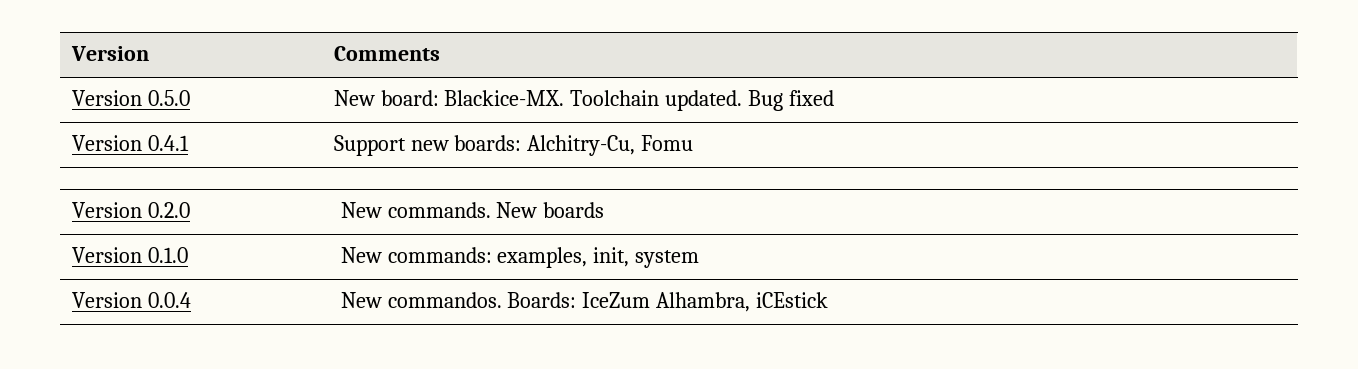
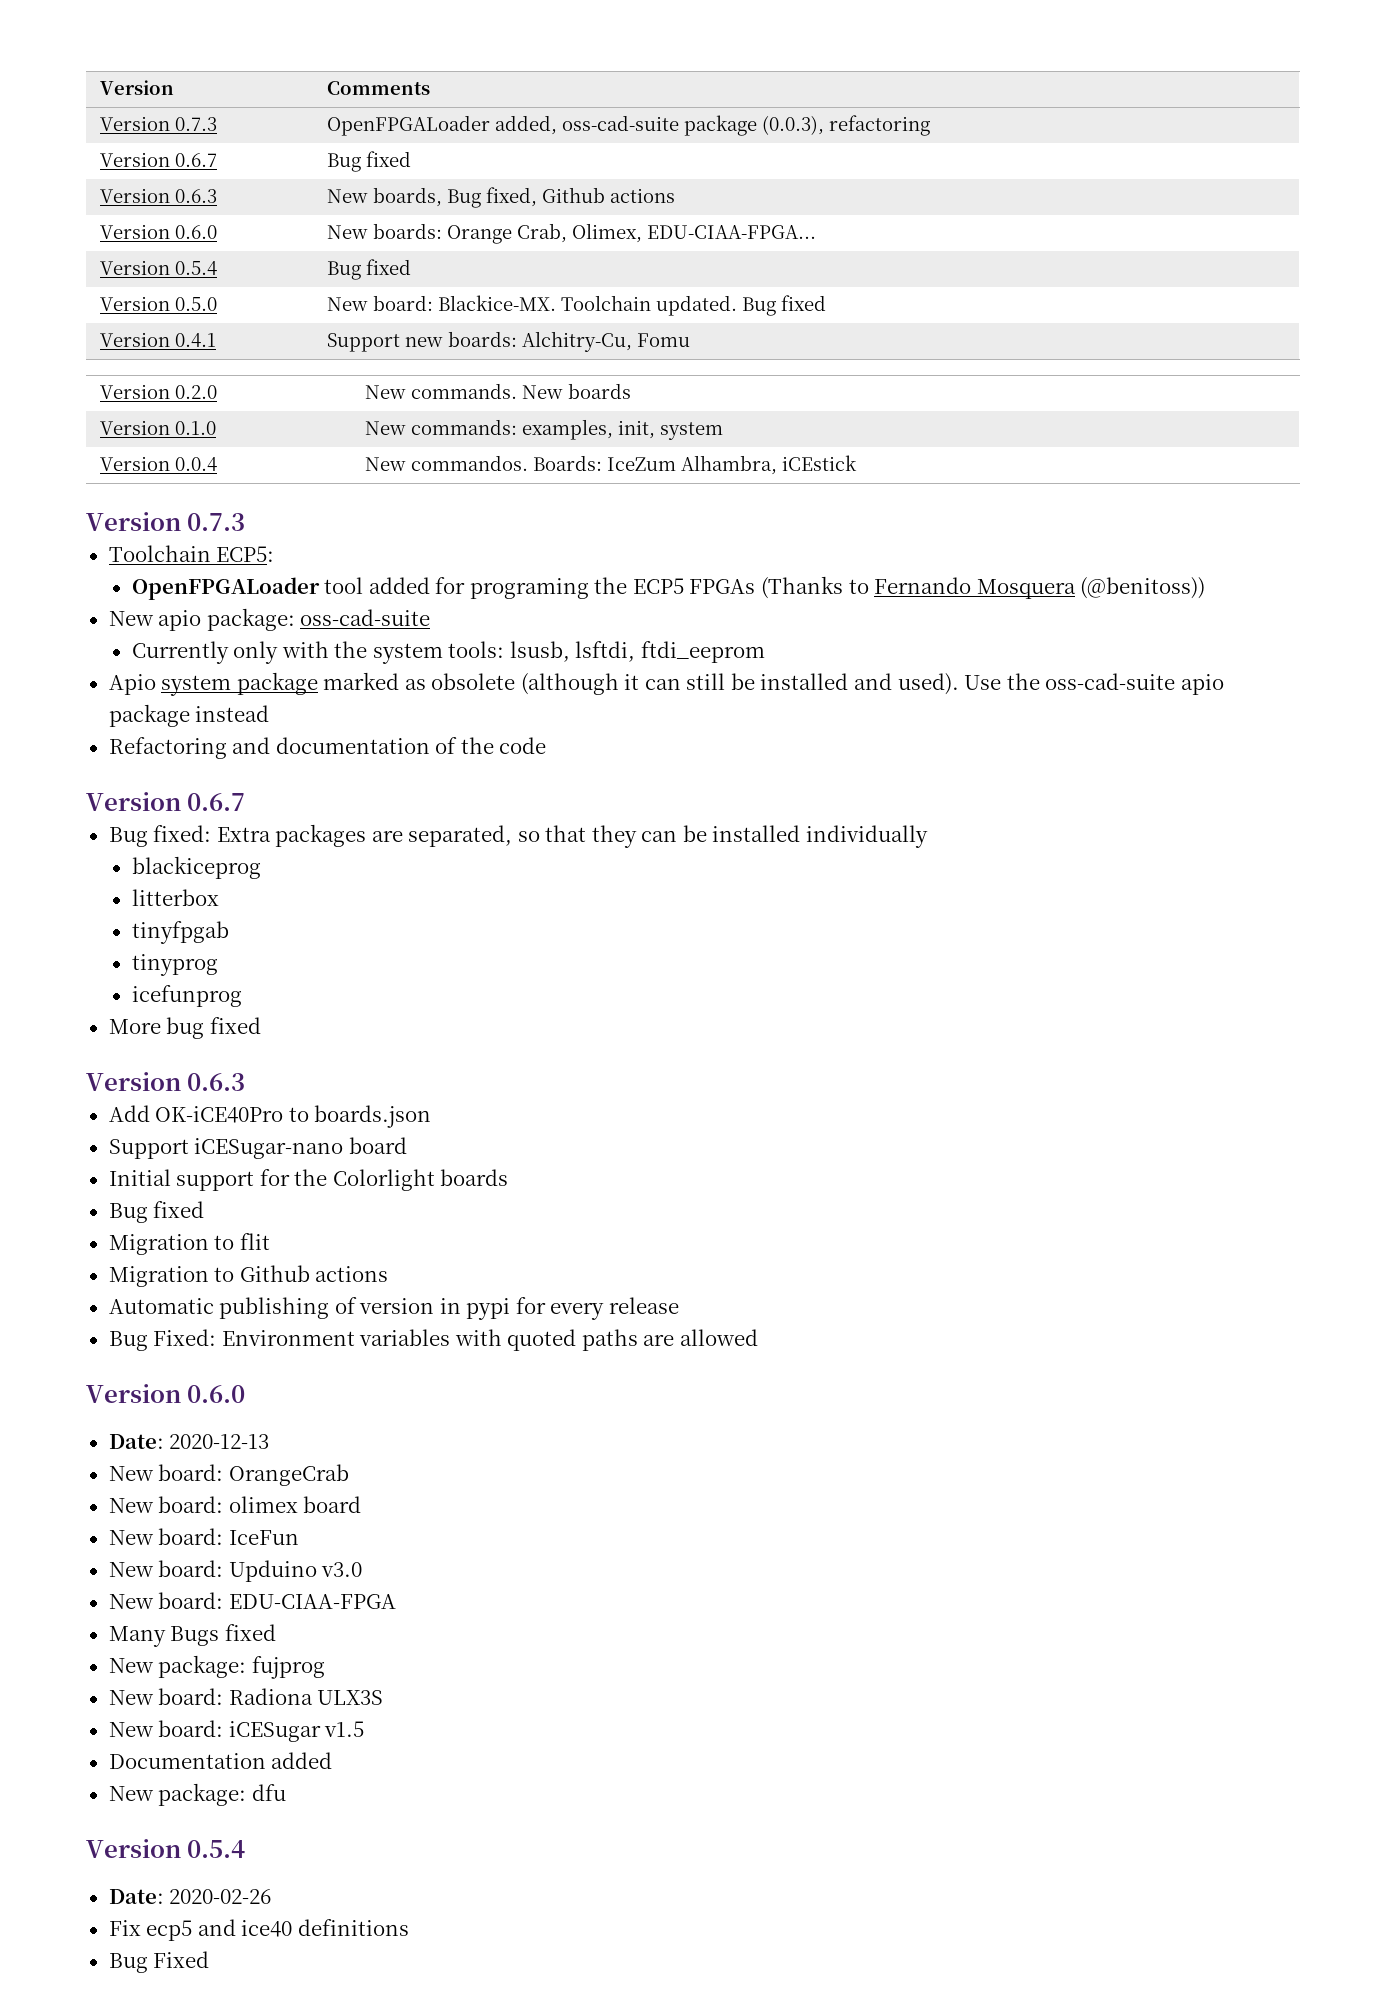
+ Version 0.7.3 | OpenFPGALoader added, oss-cad-suite package (0.0.3), refactoring
+ Version 0.6.7 | Bug fixed
+ Version 0.6.3 | New boards, Bug fixed, Github actions
+ Version 0.6.0 | New boards: Orange Crab, Olimex, EDU-CIAA-FPGA...
+ Version 0.5.4 | Bug fixed
  Version 0.0.4 | New commandos. Boards: IceZum Alhambra, iCEstick
+ Version 0.7.3
+ Toolchain ECP5:
+ OpenFPGALoader tool added for programing the ECP5 FPGAs (Thanks to Fernando Mosquera (@benitoss))
+ New apio package: oss-cad-suite
+ Currently only with the system tools: lsusb, lsftdi, ftdi_eeprom
+ Apio system package marked as obsolete (although it can still be installed and used). Use the oss-cad-suite apio package instead
+ Refactoring and documentation of the code
+ Version 0.6.7
+ Bug fixed: Extra packages are separated, so that they can be installed individually
+ blackiceprog
+ litterbox
+ tinyfpgab
+ tinyprog
+ icefunprog
+ More bug fixed
+ Version 0.6.3
+ Add OK-iCE40Pro to boards.json
+ Support iCESugar-nano board
+ Initial support for the Colorlight boards
+ Bug fixed
+ Migration to flit
+ Migration to Github actions
+ Automatic publishing of version in pypi for every release
+ Bug Fixed: Environment variables with quoted paths are allowed
+ Version 0.6.0
+ Date: 2020-12-13
+ New board: OrangeCrab
+ New board: olimex board
+ New board: IceFun
+ New board: Upduino v3.0
+ New board: EDU-CIAA-FPGA
+ Many Bugs fixed
+ New package: fujprog
+ New board: Radiona ULX3S
+ New board: iCESugar v1.5
+ Documentation added
+ New package: dfu
+ Version 0.5.4
+ Date: 2020-02-26
+ Fix ecp5 and ice40 definitions
+ Bug Fixed

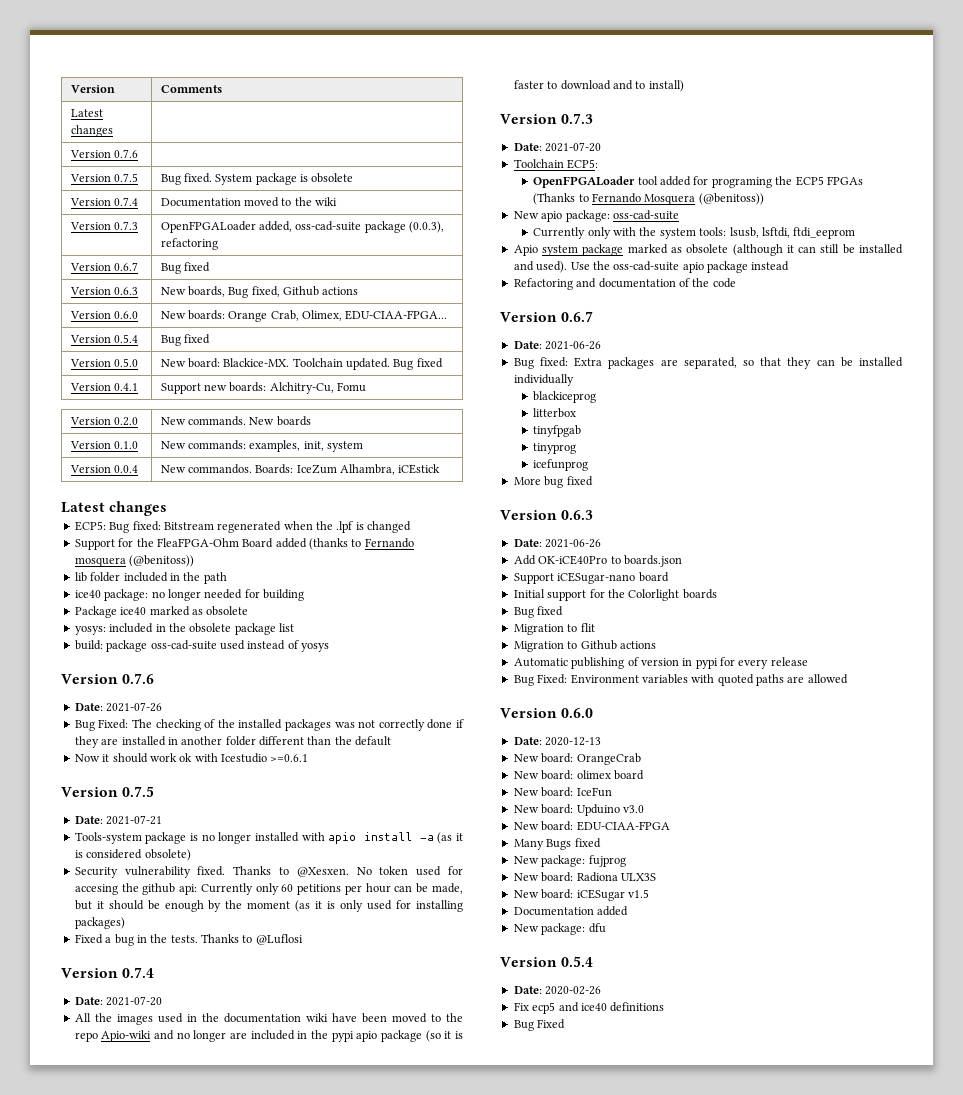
+ Latest changes |
+ Version 0.7.6 |
+ Version 0.7.5 | Bug fixed. System package is obsolete
+ Version 0.7.4 | Documentation moved to the wiki
  Version 0.0.4 | New commandos. Boards: IceZum Alhambra, iCEstick
+ Latest changes
+ ECP5: Bug fixed: Bitstream regenerated when the .lpf is changed
+ Support for the FleaFPGA-Ohm Board added (thanks to Fernando mosquera (@benitoss))
+ lib folder included in the path
+ ice40 package: no longer needed for building
+ Package ice40 marked as obsolete
+ yosys: included in the obsolete package list
+ build: package oss-cad-suite used instead of yosys
+ Version 0.7.6
+ Date: 2021-07-26
+ Bug Fixed: The checking of the installed packages was not correctly done if they are installed in another folder different than the default
+ Now it should work ok with Icestudio >=0.6.1
+ Version 0.7.5
+ Date: 2021-07-21
+ Tools-system package is no longer installed with apio install -a (as it is considered obsolete)
+ Security vulnerability fixed. Thanks to @Xesxen. No token used for accesing the github api: Currently only 60 petitions per hour can be made, but it should be enough by the moment (as it is only used for installing packages)
+ Fixed a bug in the tests. Thanks to @Luflosi
+ Version 0.7.4
+ Date: 2021-07-20
+ All the images used in the documentation wiki have been moved to the repo Apio-wiki and no longer are included in the pypi apio package (so it is faster to download and to install)
  Version 0.7.3
+ Date: 2021-07-20
  Refactoring and documentation of the code
  Version 0.6.7
+ Date: 2021-06-26
  More bug fixed
  Version 0.6.3
+ Date: 2021-06-26

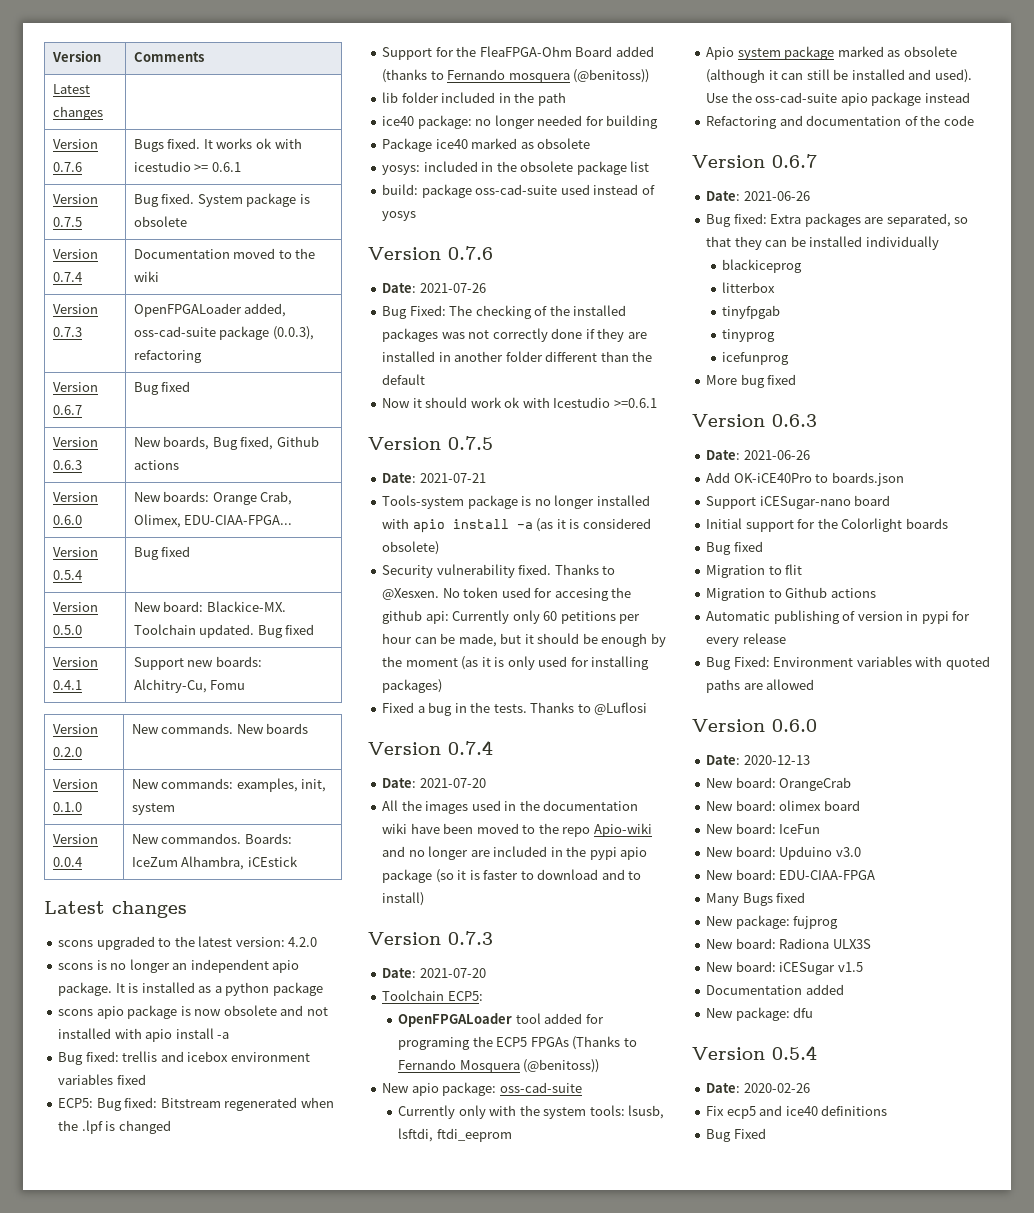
- Version 0.7.6 |
+ Version 0.7.6 | Bugs fixed. It works ok with icestudio >= 0.6.1
+ scons upgraded to the latest version: 4.2.0
+ scons is no longer an independent apio package. It is installed as a python package
+ scons apio package is now obsolete and not installed with apio install -a
+ Bug fixed: trellis and icebox environment variables fixed

